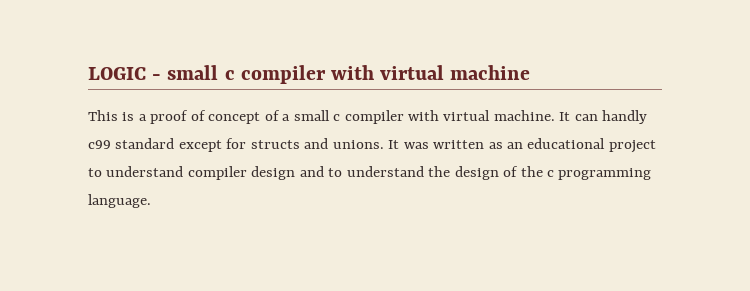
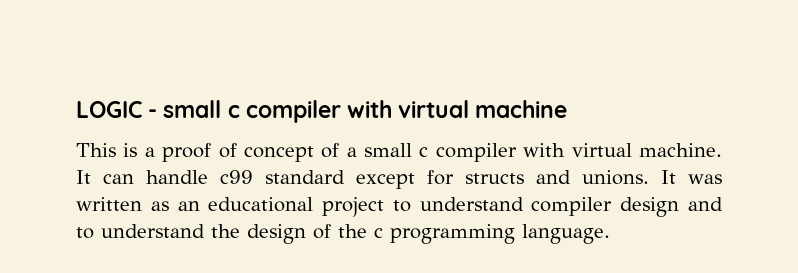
- It can handly c99 standard except for structs and unions.
+ It can handle c99 standard except for structs and unions.

